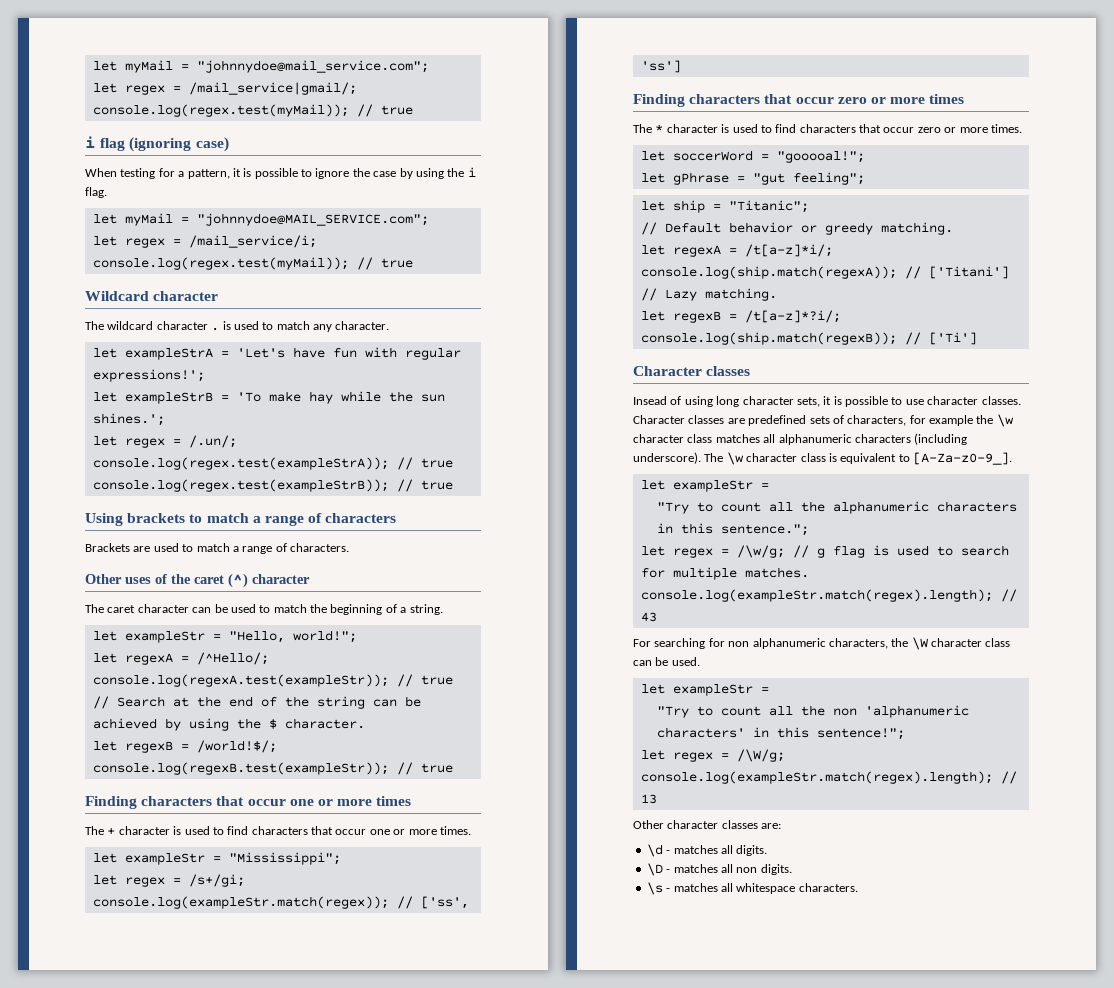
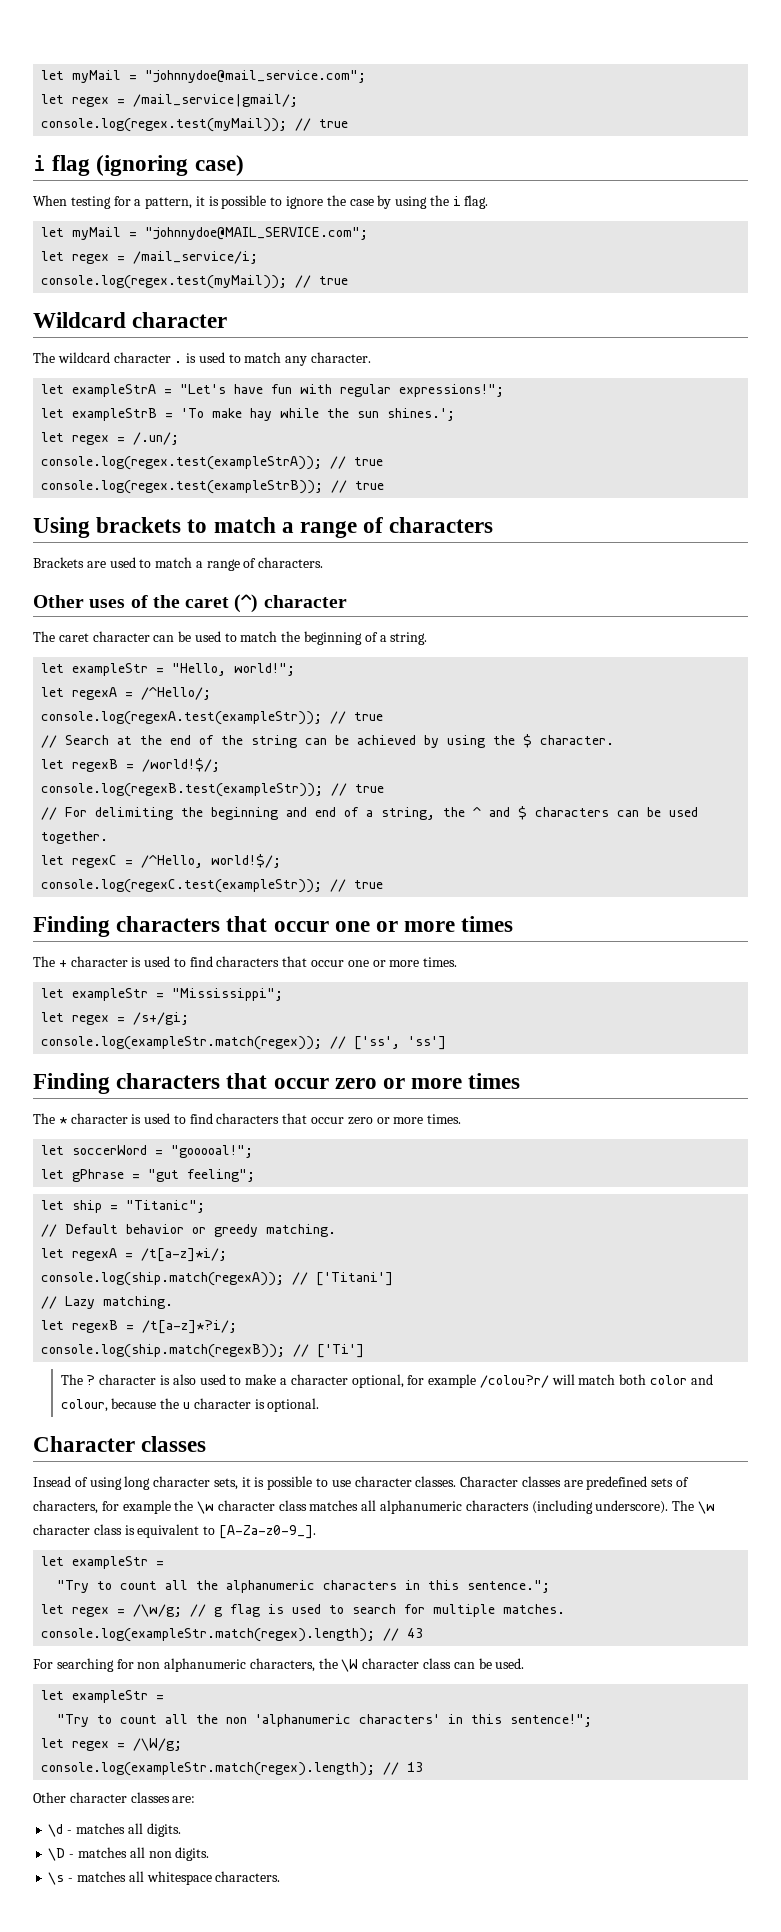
- let exampleStrA = 'Let's have fun with regular expressions!';
+ let exampleStrA = "Let's have fun with regular expressions!";
+ // For delimiting the beginning and end of a string, the ^ and $ characters can be used together.
+ let regexC = /^Hello, world!$/;
+ console.log(regexC.test(exampleStr)); // true
+ The ? character is also used to make a character optional, for example /colou?r/ will match both color and colour, because the u character is optional.

